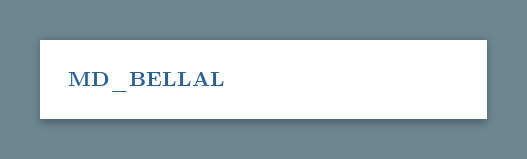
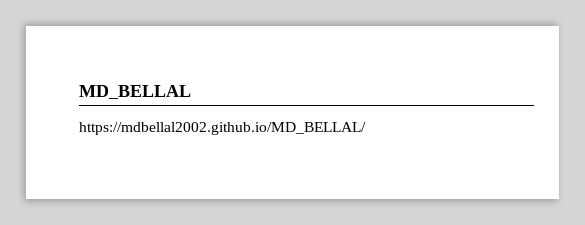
+ https://mdbellal2002.github.io/MD_BELLAL/

